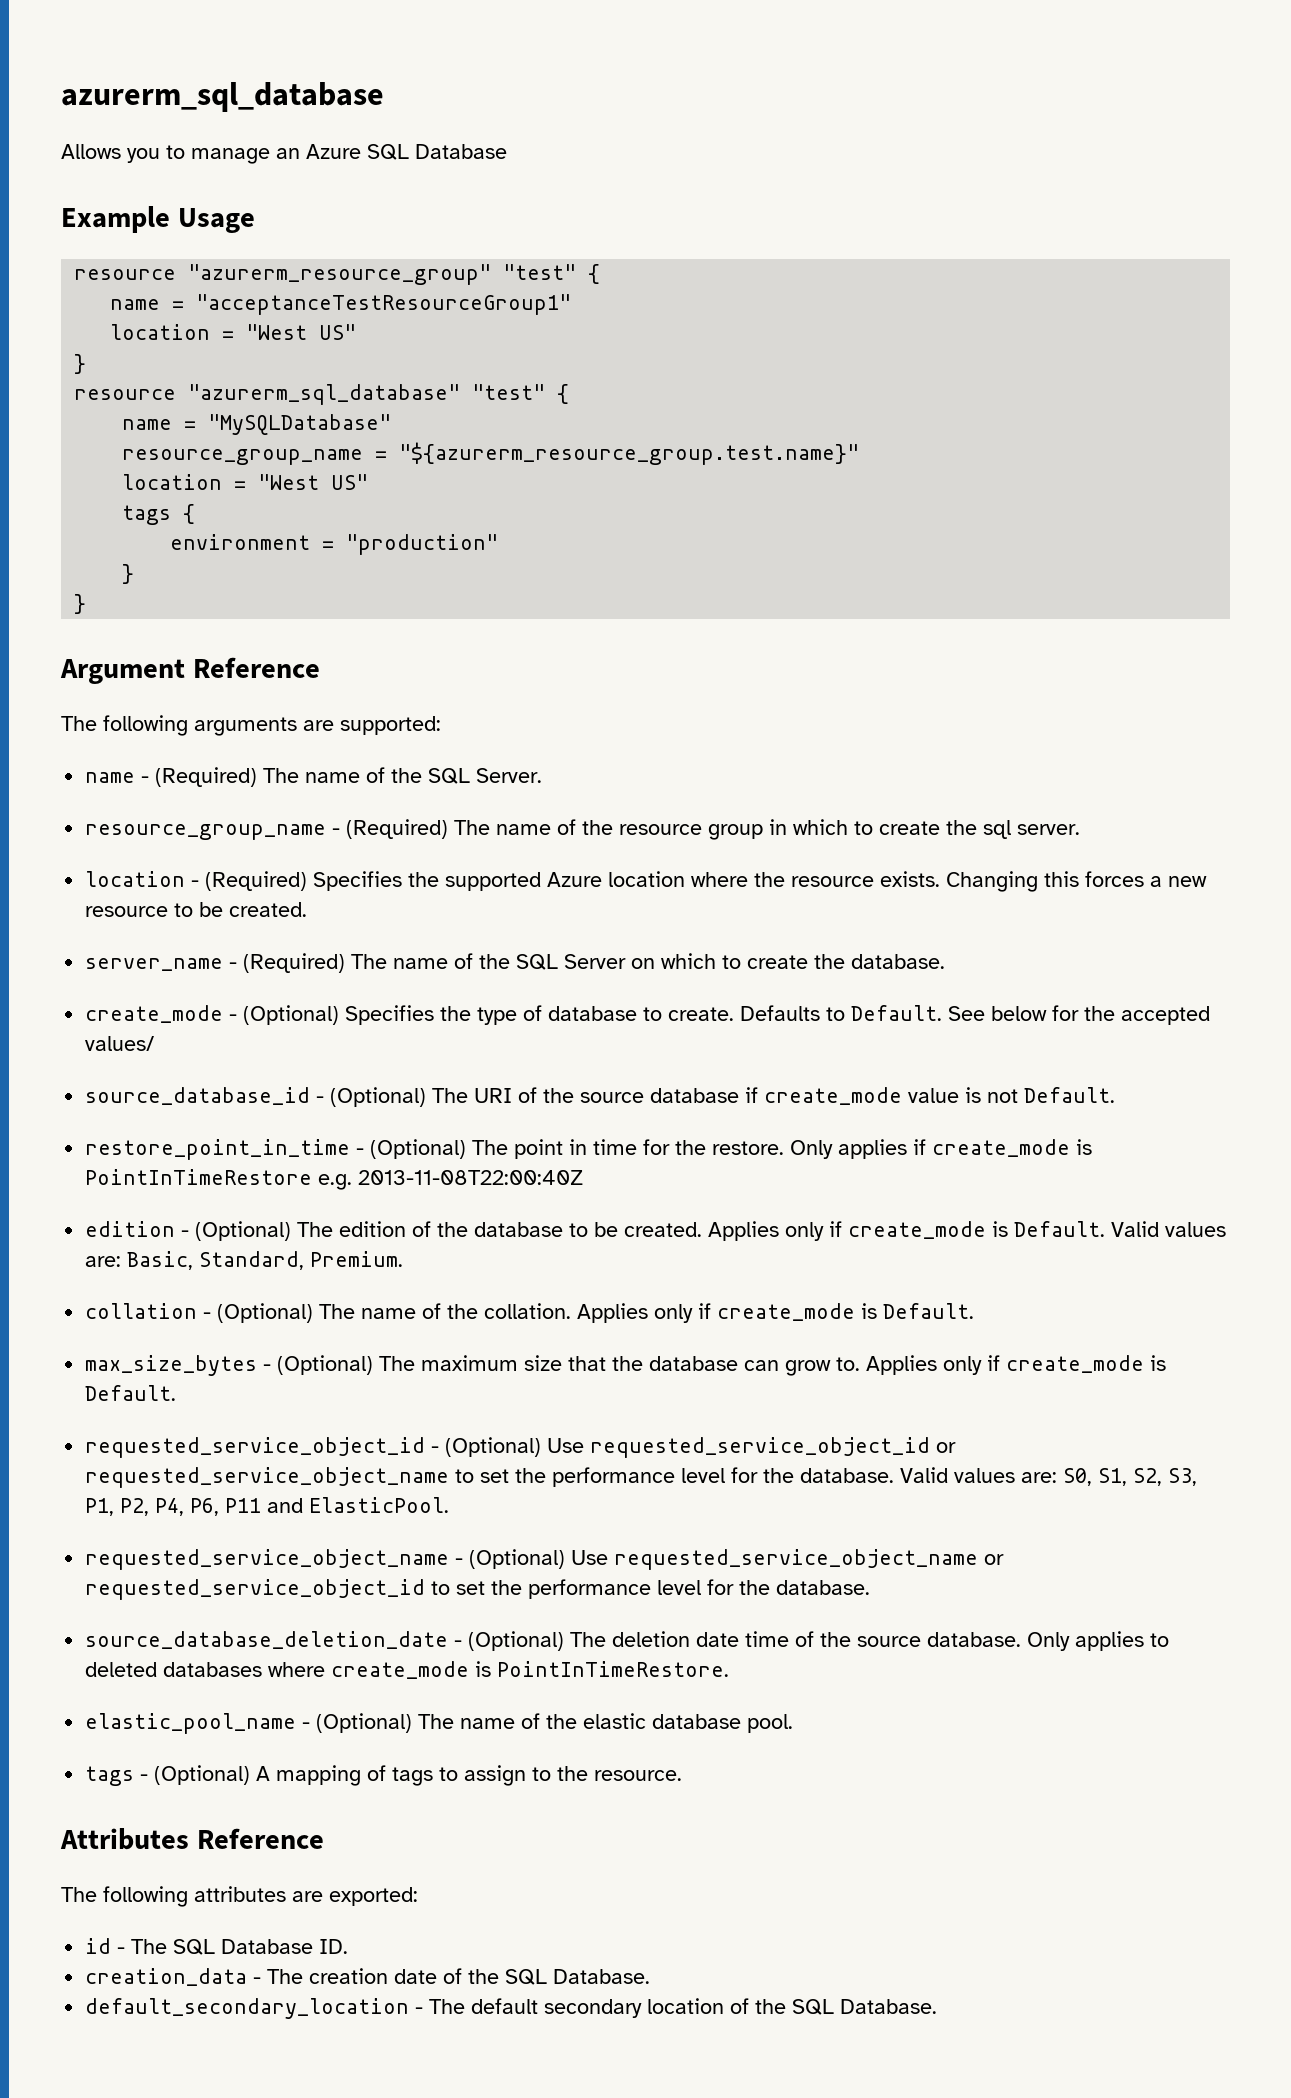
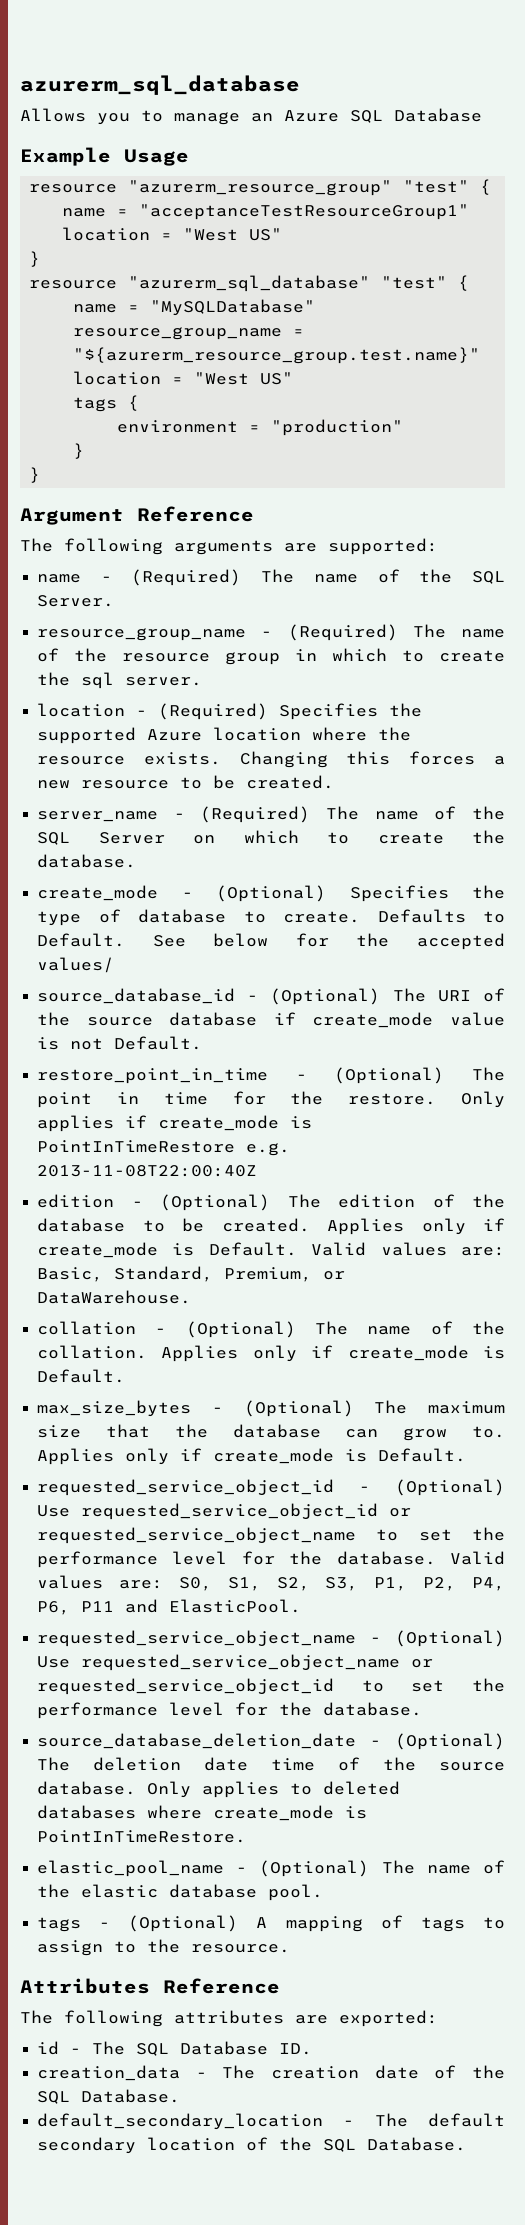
- Valid values are: Basic, Standard, Premium.
+ Valid values are: Basic, Standard, Premium, or DataWarehouse.

